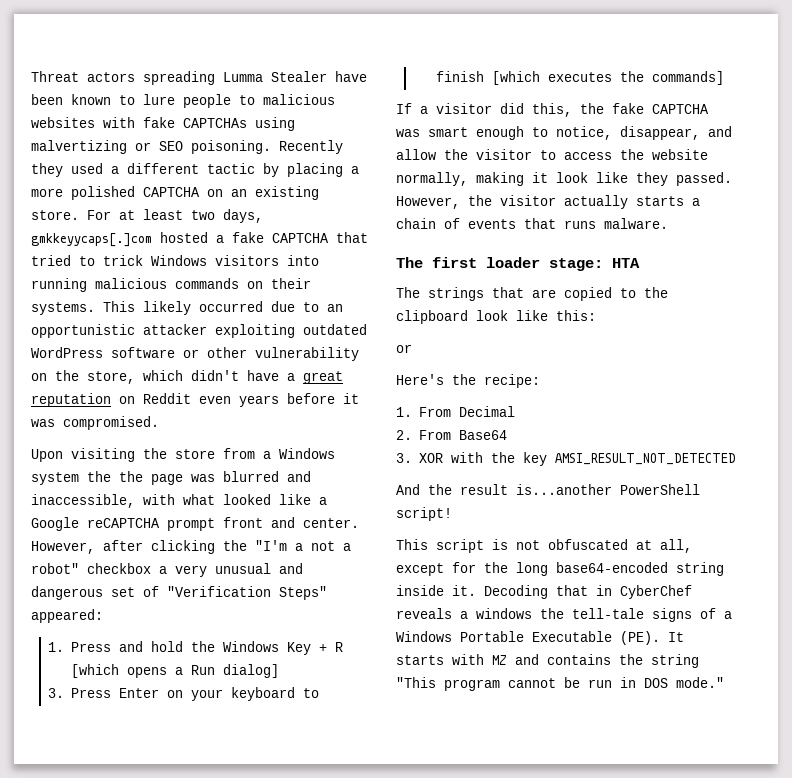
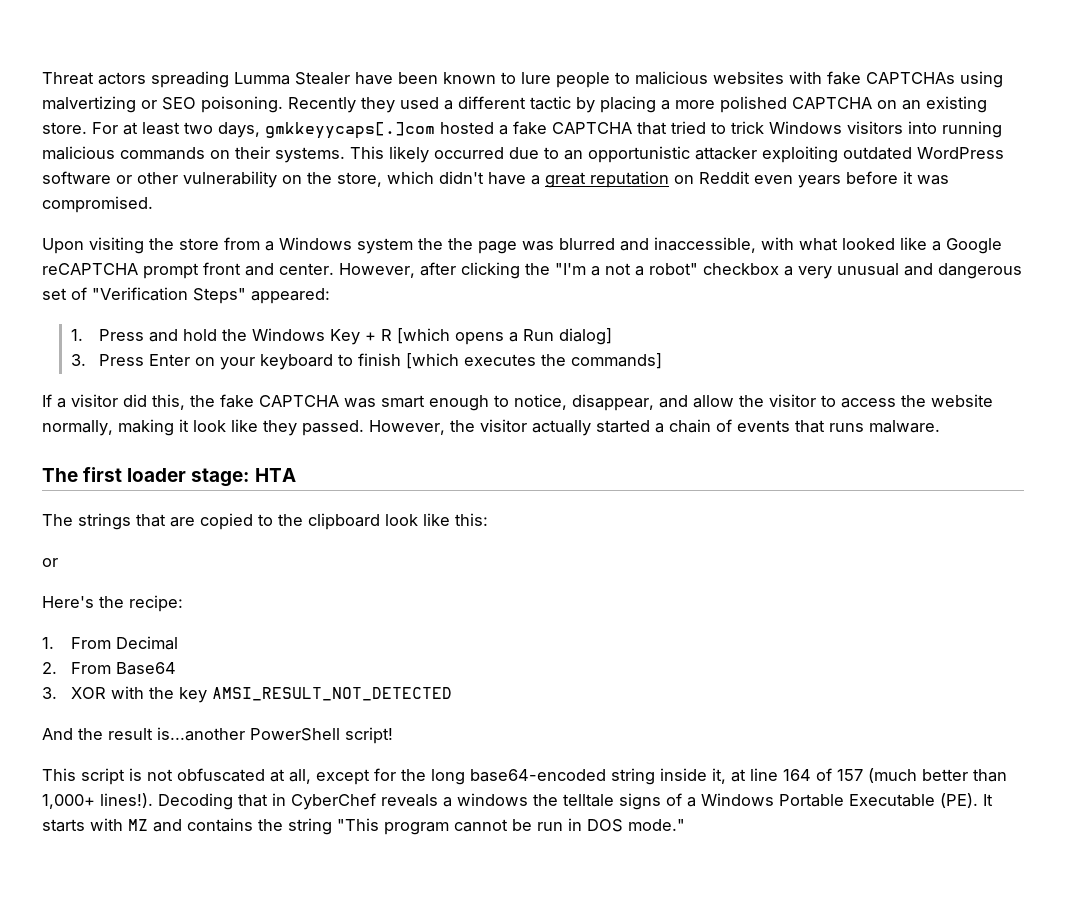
- However, the visitor actually starts a chain of events that runs malware.
+ However, the visitor actually started a chain of events that runs malware.
- This script is not obfuscated at all, except for the long base64-encoded string inside it.
+ This script is not obfuscated at all, except for the long base64-encoded string inside it, at line 164 of 157 (much better than 1,000+ lines!).
- Decoding that in CyberChef reveals a windows the tell-tale signs of a Windows Portable Executable (PE). It starts with MZ and contains the string "This program cannot be run in DOS mode."
+ Decoding that in CyberChef reveals a windows the telltale signs of a Windows Portable Executable (PE). It starts with MZ and contains the string "This program cannot be run in DOS mode."

